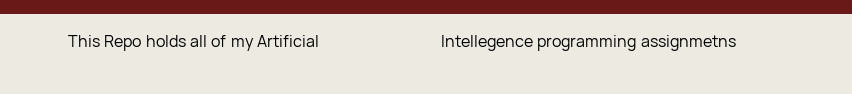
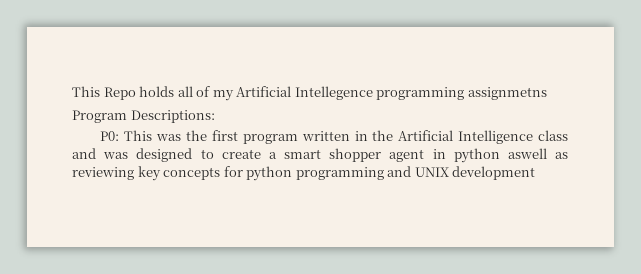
+ Program Descriptions:
+ P0: This was the first program written in the Artificial Intelligence class and was designed to create a smart shopper agent in python aswell as reviewing key concepts for python programming and UNIX development

